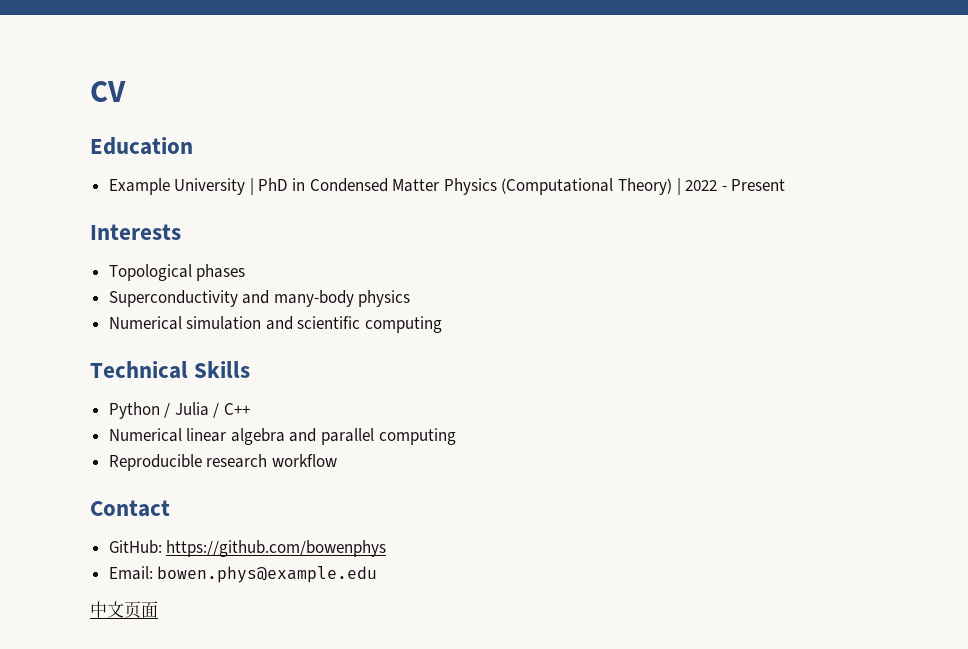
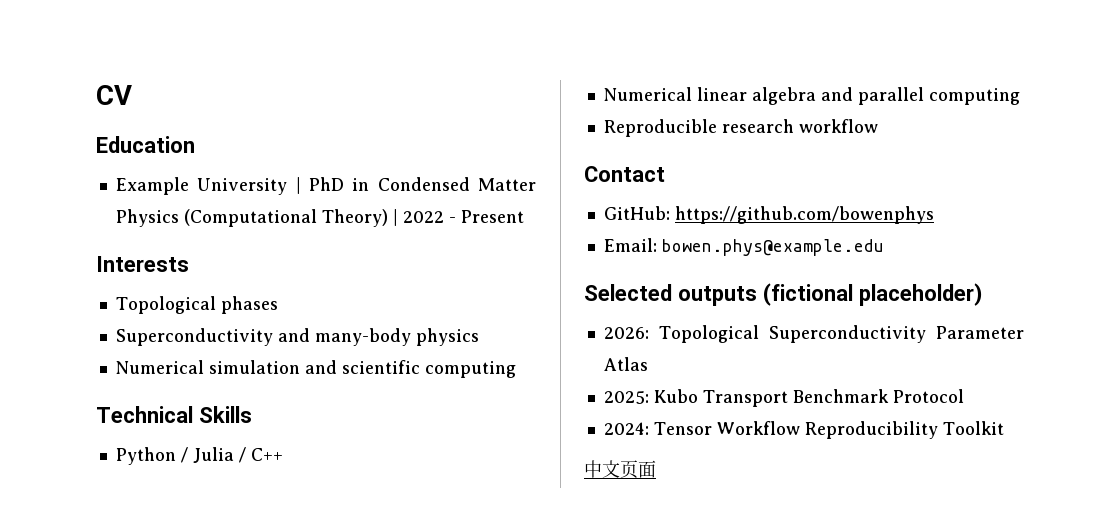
+ Selected outputs (fictional placeholder)
+ 2026: Topological Superconductivity Parameter Atlas
+ 2025: Kubo Transport Benchmark Protocol
+ 2024: Tensor Workflow Reproducibility Toolkit

